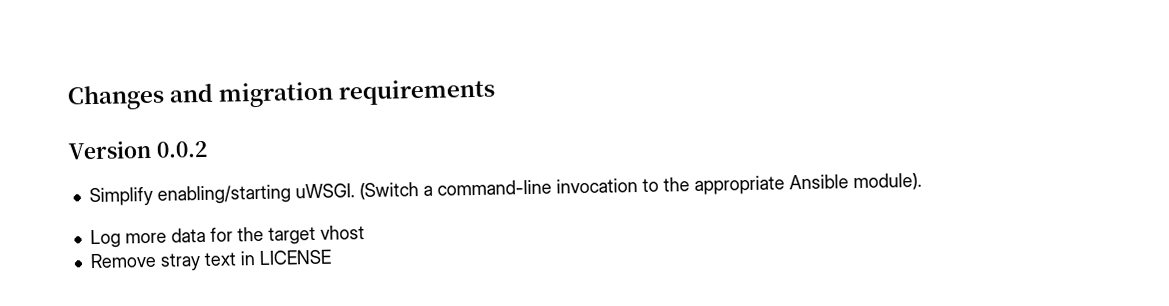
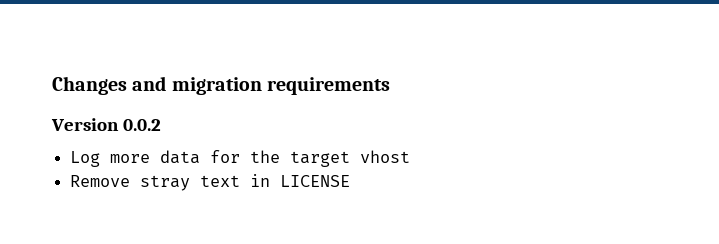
- Simplify enabling/starting uWSGI. (Switch a command-line invocation to the appropriate Ansible module).

